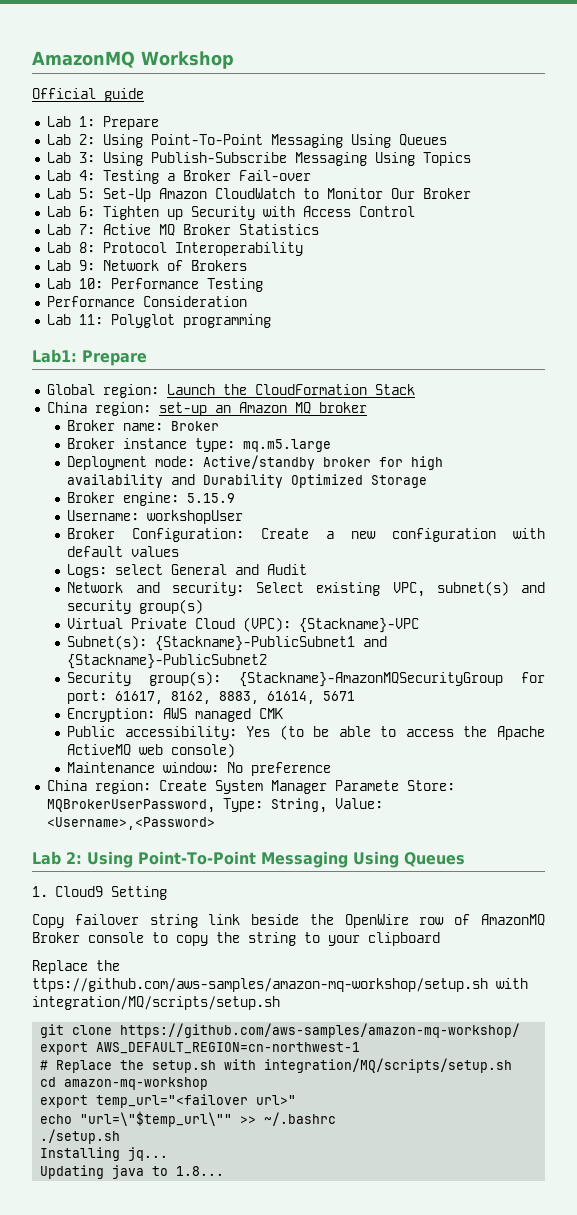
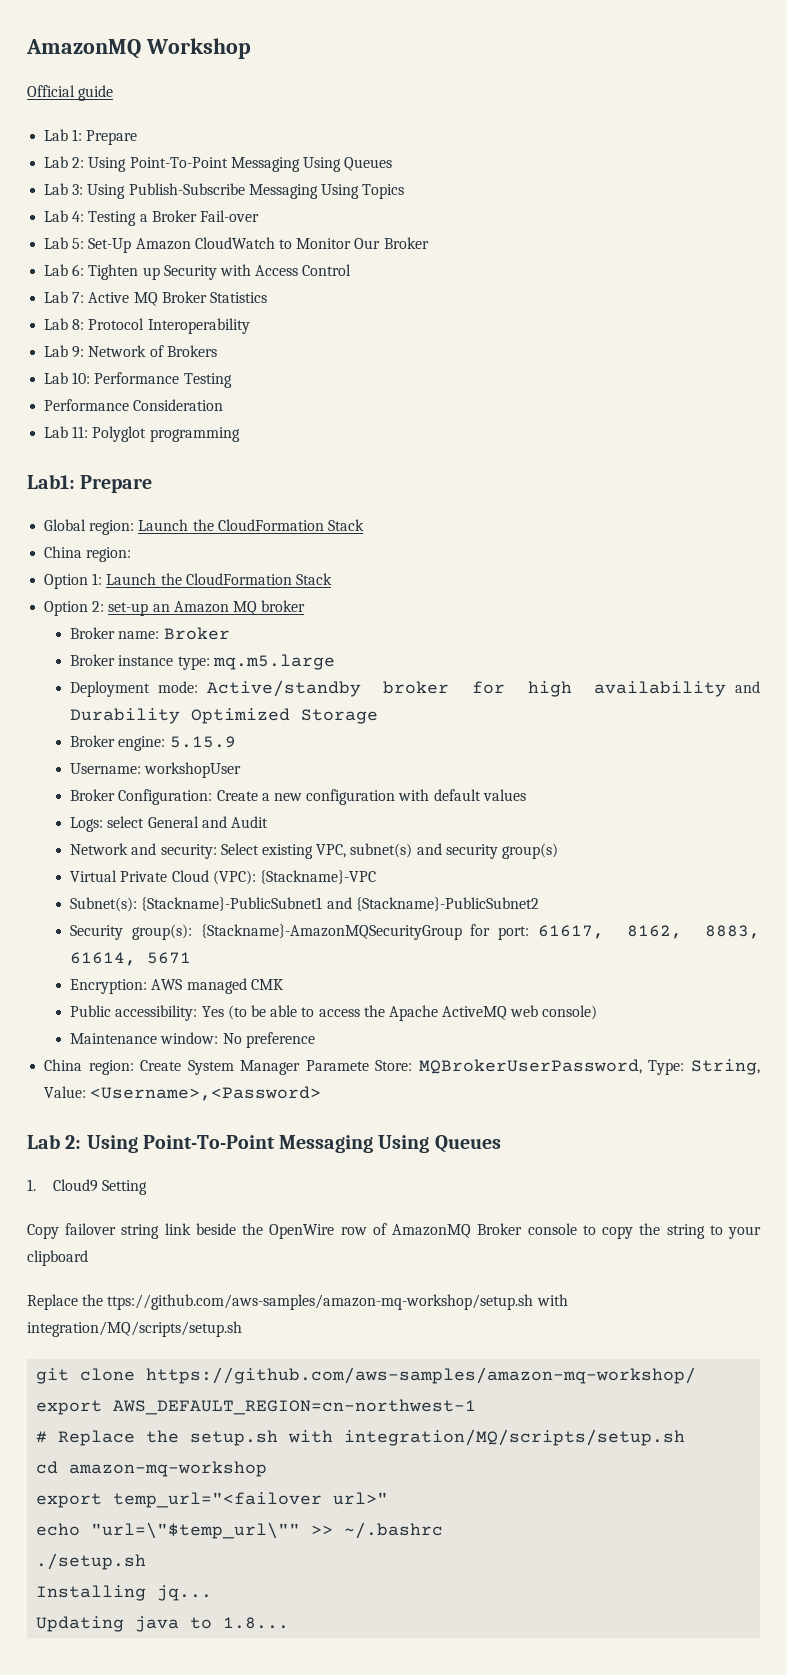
  Global region: Launch the CloudFormation Stack
- China region: set-up an Amazon MQ broker
+ China region:
+ Option 1: Launch the CloudFormation Stack
+ Option 2: set-up an Amazon MQ broker

